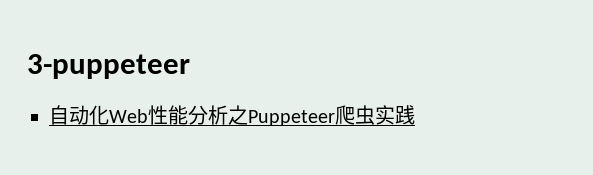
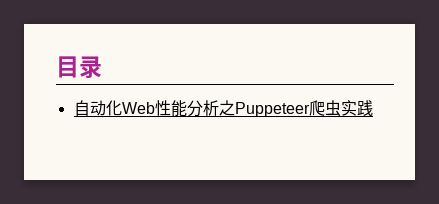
- 3-puppeteer
+ 目录

